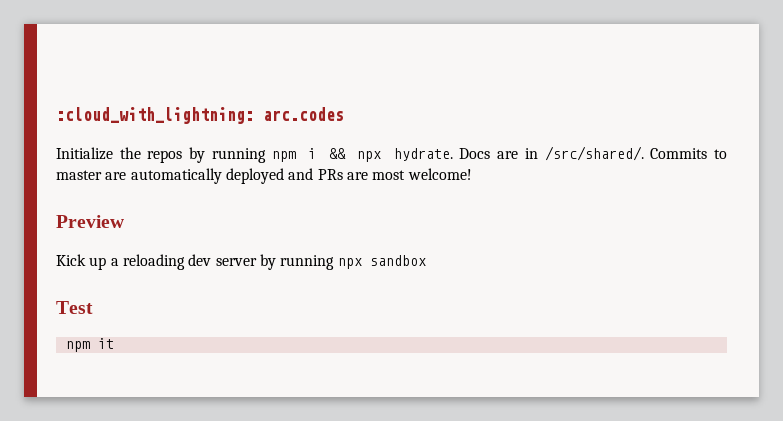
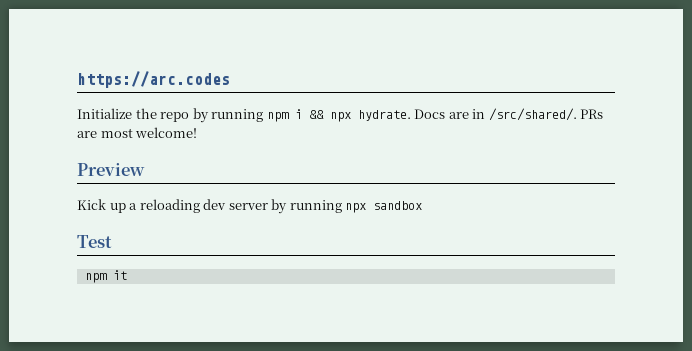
- :cloud_with_lightning: arc.codes
+ https://arc.codes
- Initialize the repos by running npm i && npx hydrate.
+ Initialize the repo by running npm i && npx hydrate.
- Commits to master are automatically deployed and PRs are most welcome!
+ PRs are most welcome!

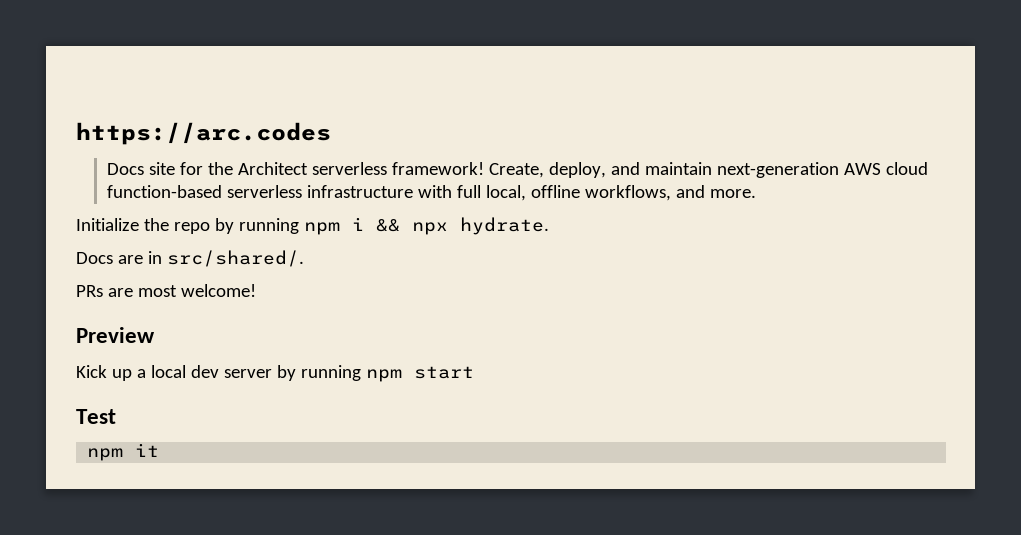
+ Docs site for the Architect serverless framework! Create, deploy, and maintain next-generation AWS cloud function-based serverless infrastructure with full local, offline workflows, and more.
- Initialize the repo by running npm i && npx hydrate. Docs are in /src/shared/. PRs are most welcome!
+ Initialize the repo by running npm i && npx hydrate.
+ Docs are in src/shared/.
+ PRs are most welcome!
- Kick up a reloading dev server by running npx sandbox
+ Kick up a local dev server by running npm start

